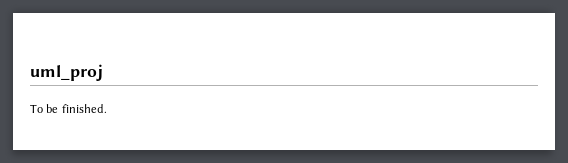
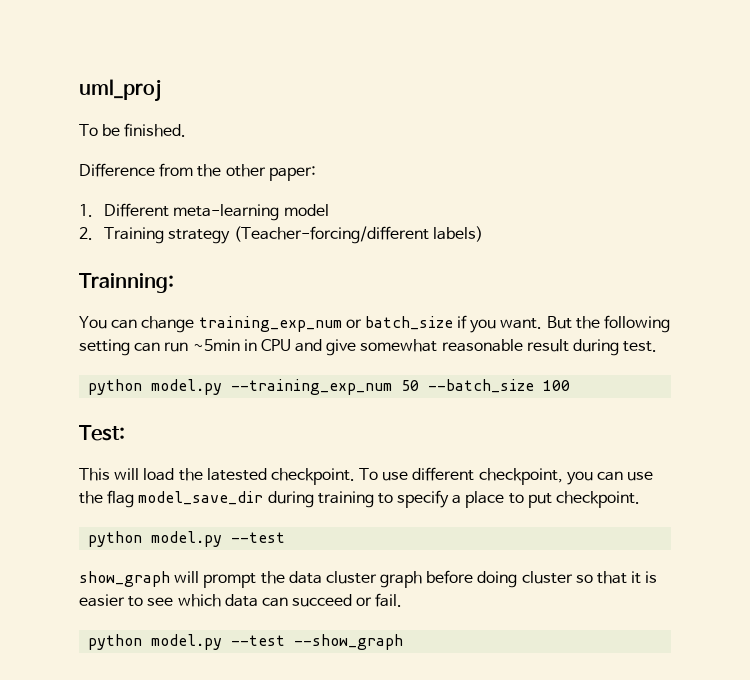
+ Difference from the other paper:
+ 1. Different meta-learning model
+ 2. Training strategy (Teacher-forcing/different labels)
+ Trainning:
+ You can change training_exp_num or batch_size if you want. But the following setting can run ~5min in CPU and give somewhat reasonable result during test.
+ python model.py --training_exp_num 50 --batch_size 100
+ Test:
+ This will load the latested checkpoint. To use different checkpoint, you can use the flag model_save_dir during training to specify a place to put checkpoint.
+ python model.py --test
+ show_graph will prompt the data cluster graph before doing cluster so that it is easier to see which data can succeed or fail.
+ python model.py --test --show_graph

